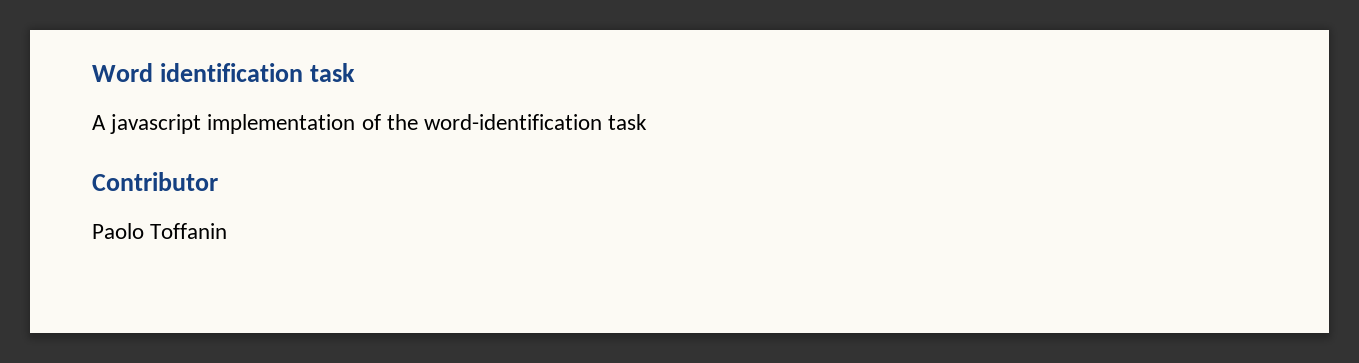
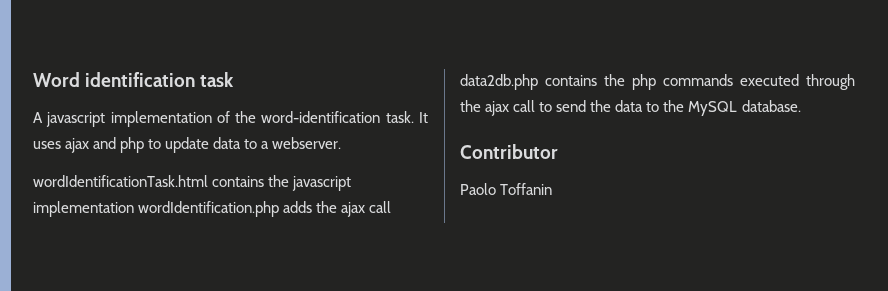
- A javascript implementation of the word-identification task
+ A javascript implementation of the word-identification task. It uses ajax and php to update data to a webserver.
+ wordIdentificationTask.html contains the javascript implementation wordIdentification.php adds the ajax call data2db.php contains the php commands executed through the ajax call to send the data to the MySQL database.

